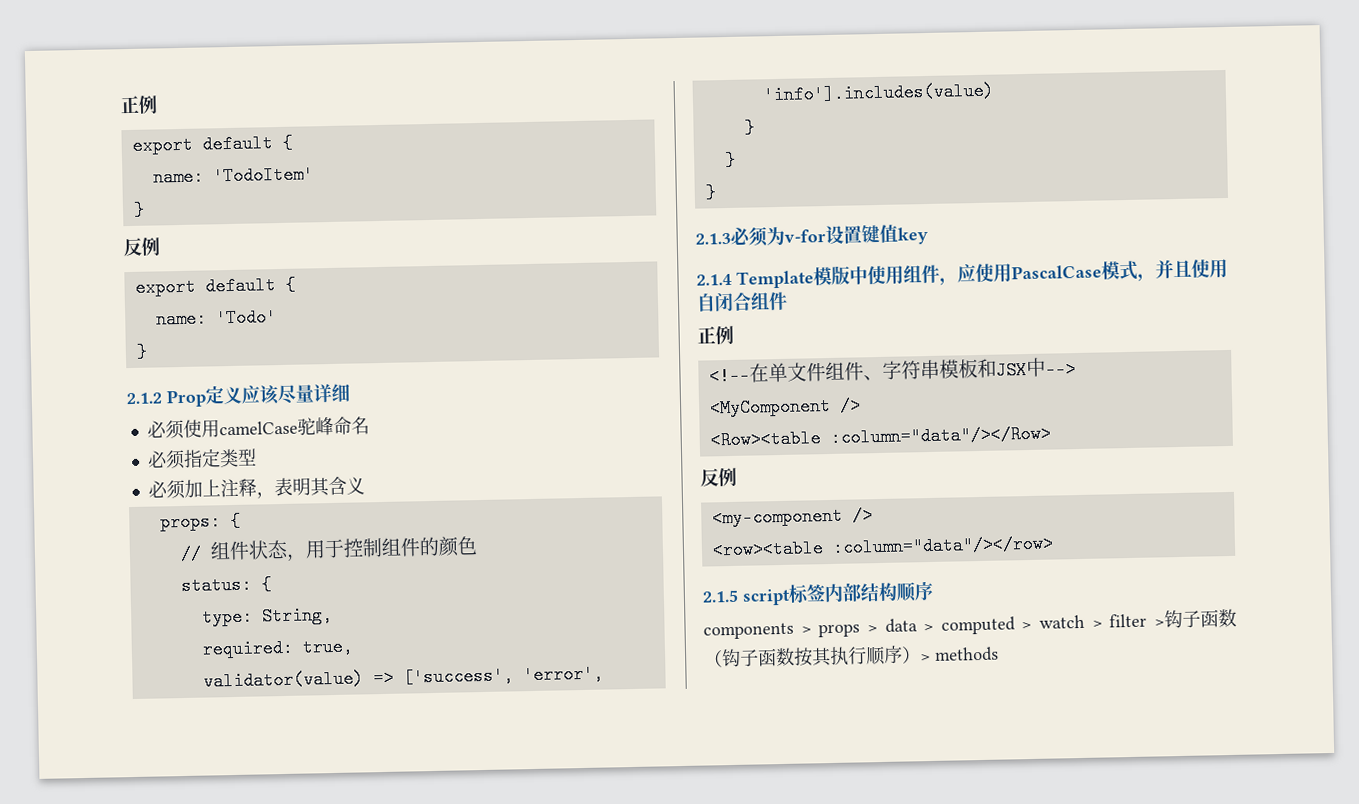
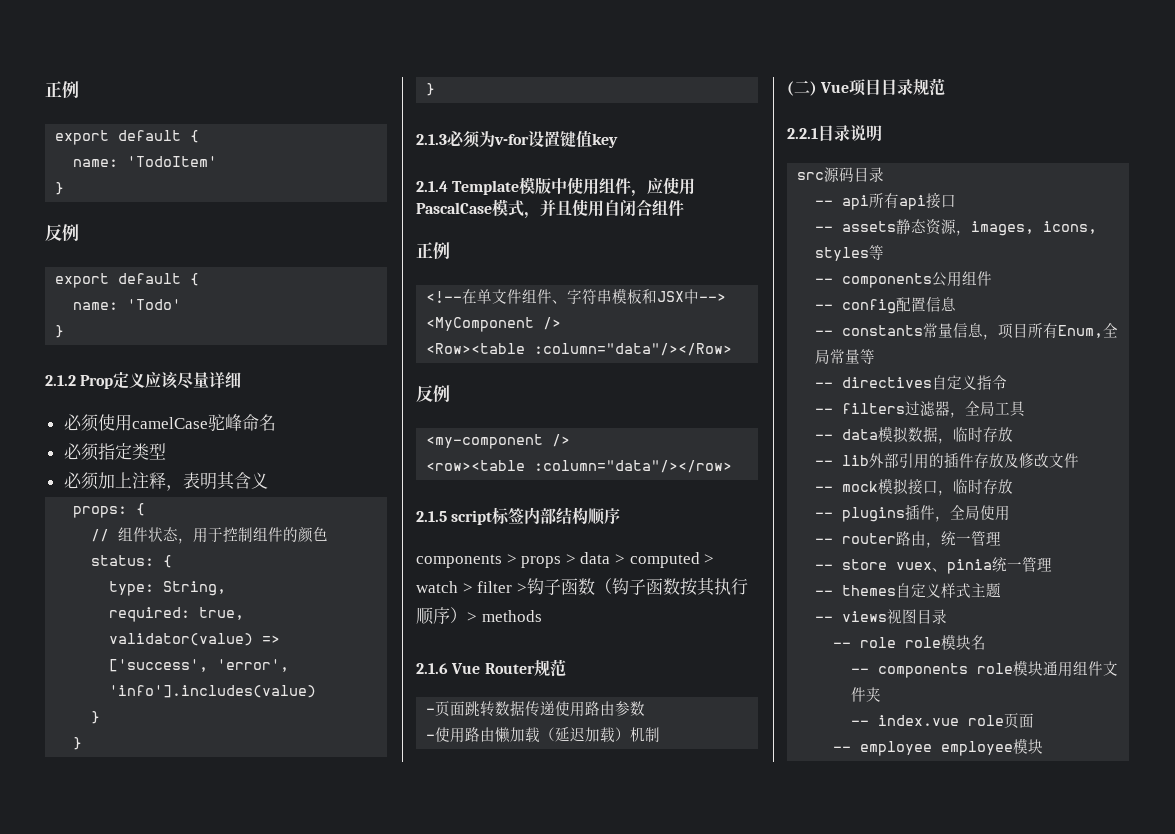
+ 2.1.6 Vue Router规范
+ -页面跳转数据传递使用路由参数
+ -使用路由懒加载（延迟加载）机制
+ (二) Vue项目目录规范
+ 2.2.1目录说明
+ src源码目录
+ -- api所有api接口
+ -- assets静态资源，images, icons, styles等
+ -- components公用组件
+ -- config配置信息
+ -- constants常量信息，项目所有Enum,全局常量等
+ -- directives自定义指令
+ -- filters过滤器，全局工具
+ -- data模拟数据，临时存放
+ -- lib外部引用的插件存放及修改文件
+ -- mock模拟接口，临时存放
+ -- plugins插件，全局使用
+ -- router路由，统一管理
+ -- store vuex、pinia统一管理
+ -- themes自定义样式主题
+ -- views视图目录
+ -- role role模块名
+ -- components role模块通用组件文件夹
+ -- index.vue role页面
+ -- employee employee模块

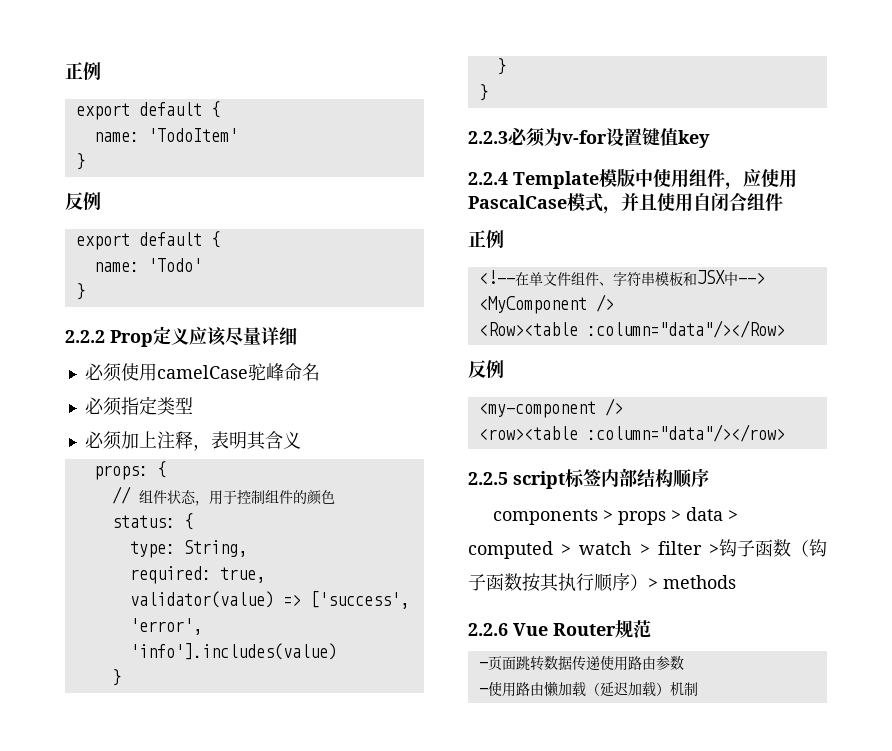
- 2.1.2 Prop定义应该尽量详细
+ 2.2.2 Prop定义应该尽量详细
- 2.1.3必须为v-for设置键值key
+ 2.2.3必须为v-for设置键值key
- 2.1.4 Template模版中使用组件，应使用PascalCase模式，并且使用自闭合组件
+ 2.2.4 Template模版中使用组件，应使用PascalCase模式，并且使用自闭合组件
- 2.1.5 script标签内部结构顺序
+ 2.2.5 script标签内部结构顺序
- 2.1.6 Vue Router规范
+ 2.2.6 Vue Router规范
- (二) Vue项目目录规范
- 2.2.1目录说明
- src源码目录
- -- api所有api接口
- -- assets静态资源，images, icons, styles等
- -- components公用组件
- -- config配置信息
- -- constants常量信息，项目所有Enum,全局常量等
- -- directives自定义指令
- -- filters过滤器，全局工具
- -- data模拟数据，临时存放
- -- lib外部引用的插件存放及修改文件
- -- mock模拟接口，临时存放
- -- plugins插件，全局使用
- -- router路由，统一管理
- -- store vuex、pinia统一管理
- -- themes自定义样式主题
- -- views视图目录
- -- role role模块名
- -- components role模块通用组件文件夹
- -- index.vue role页面
- -- employee employee模块

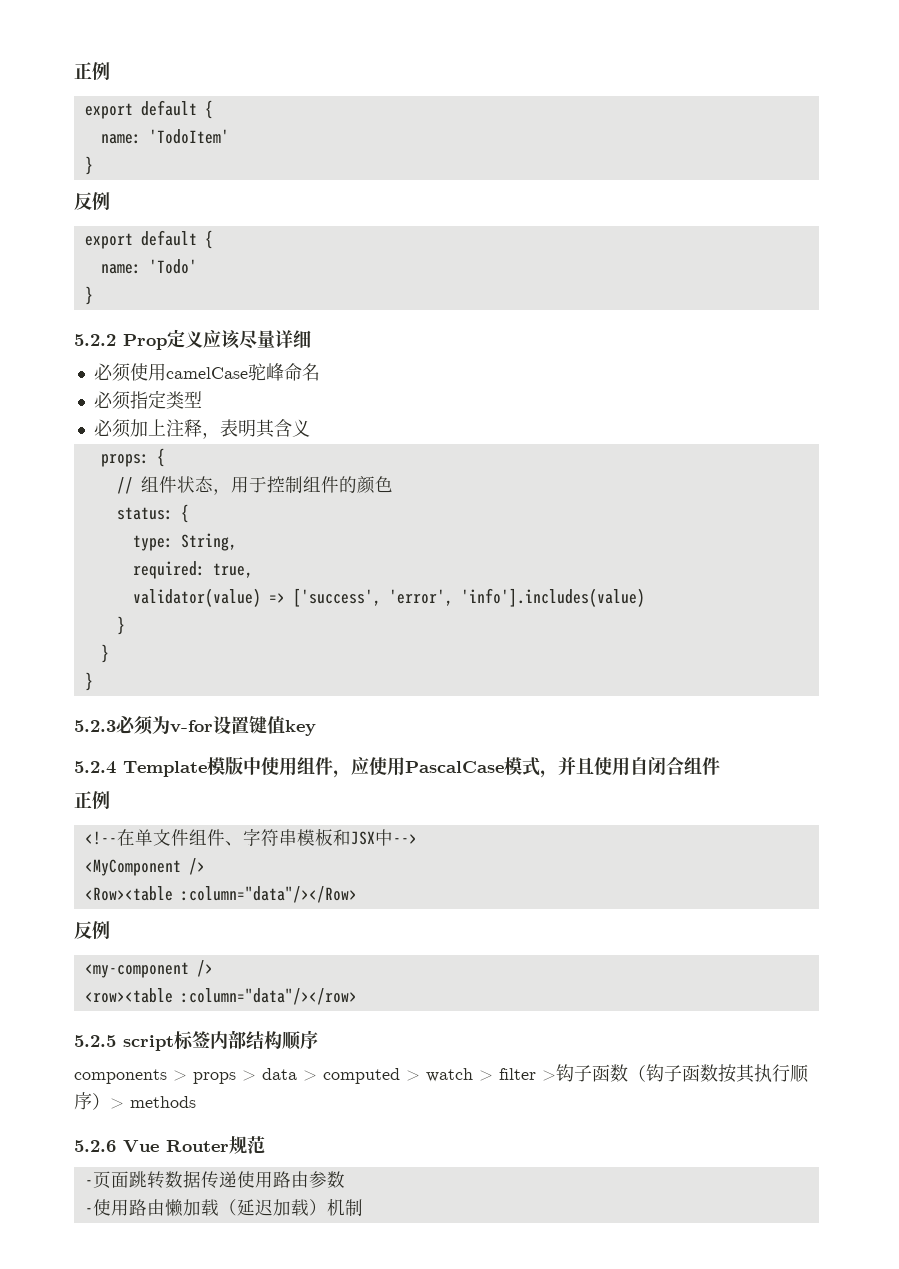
- 2.2.2 Prop定义应该尽量详细
+ 5.2.2 Prop定义应该尽量详细
- 2.2.3必须为v-for设置键值key
+ 5.2.3必须为v-for设置键值key
- 2.2.4 Template模版中使用组件，应使用PascalCase模式，并且使用自闭合组件
+ 5.2.4 Template模版中使用组件，应使用PascalCase模式，并且使用自闭合组件
- 2.2.5 script标签内部结构顺序
+ 5.2.5 script标签内部结构顺序
- 2.2.6 Vue Router规范
+ 5.2.6 Vue Router规范

